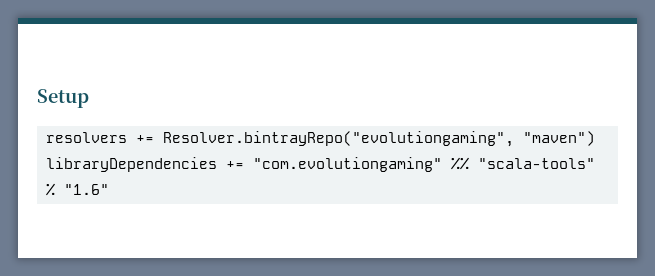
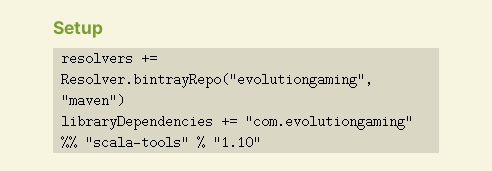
- libraryDependencies += "com.evolutiongaming" %% "scala-tools" % "1.6"
+ libraryDependencies += "com.evolutiongaming" %% "scala-tools" % "1.10"

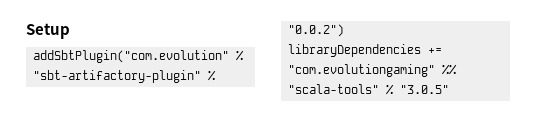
- resolvers += Resolver.bintrayRepo("evolutiongaming", "maven")
+ addSbtPlugin("com.evolution" % "sbt-artifactory-plugin" % "0.0.2")
- libraryDependencies += "com.evolutiongaming" %% "scala-tools" % "1.10"
+ libraryDependencies += "com.evolutiongaming" %% "scala-tools" % "3.0.5"

